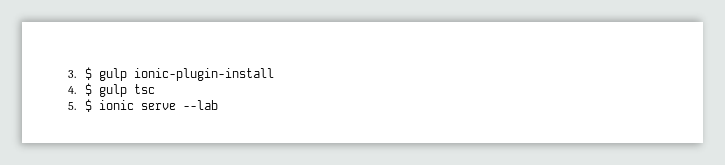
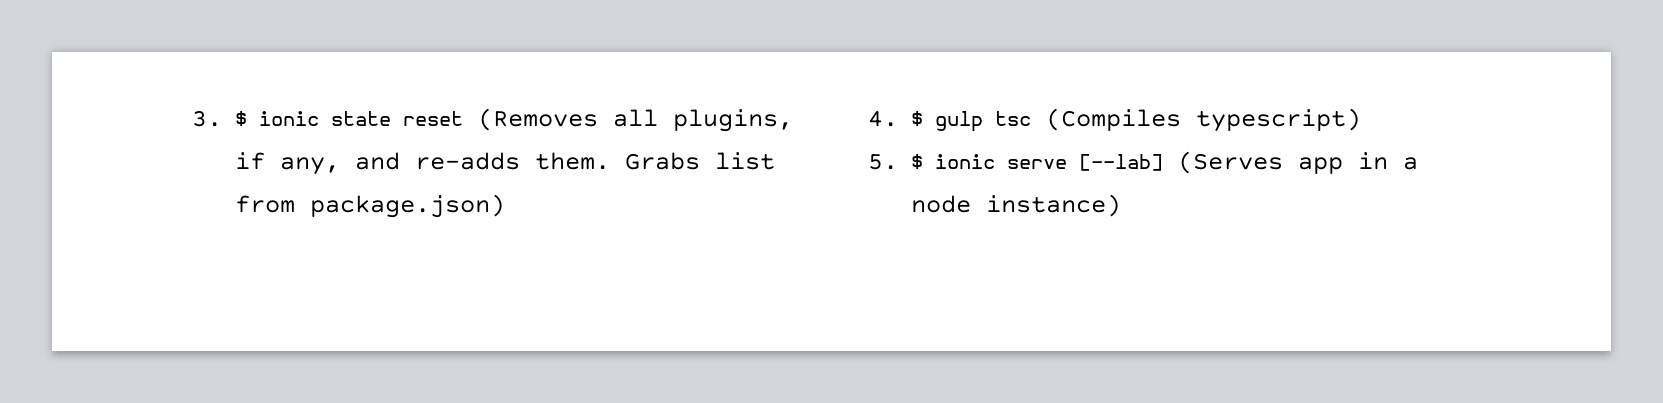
- 3. $ gulp ionic-plugin-install
+ 3. $ ionic state reset (Removes all plugins, if any, and re-adds them. Grabs list from package.json)
- 4. $ gulp tsc
+ 4. $ gulp tsc (Compiles typescript)
- 5. $ ionic serve --lab
+ 5. $ ionic serve [--lab] (Serves app in a node instance)

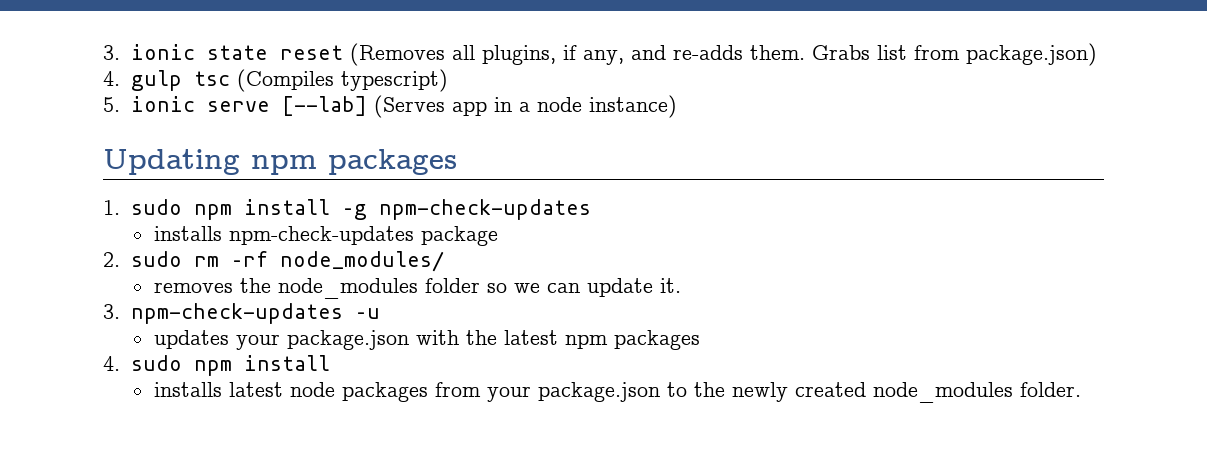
- 3. $ ionic state reset (Removes all plugins, if any, and re-adds them.
+ 3. ionic state reset (Removes all plugins, if any, and re-adds them.
- 4. $ gulp tsc (Compiles typescript)
+ 4. gulp tsc (Compiles typescript)
- 5. $ ionic serve [--lab] (Serves app in a node instance)
+ 5. ionic serve [--lab] (Serves app in a node instance)
+ Updating npm packages
+ 1. sudo npm install –g npm-check-updates
+ installs npm-check-updates package
+ 2. sudo rm –rf node_modules/
+ removes the node_modules folder so we can update it.
+ 3. npm-check-updates –u
+ updates your package.json with the latest npm packages
+ 4. sudo npm install
+ installs latest node packages from your package.json to the newly created node_modules folder.

